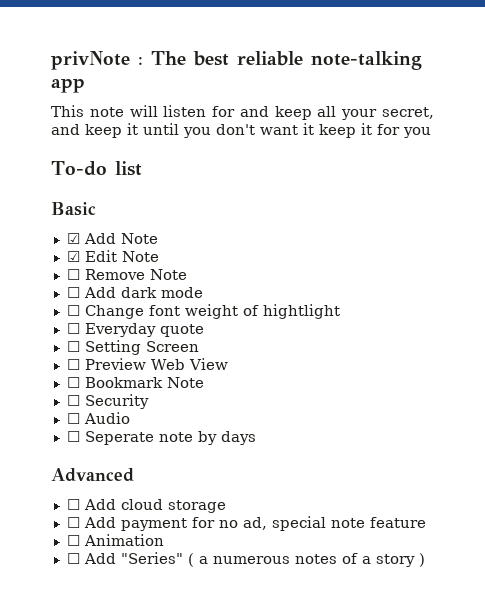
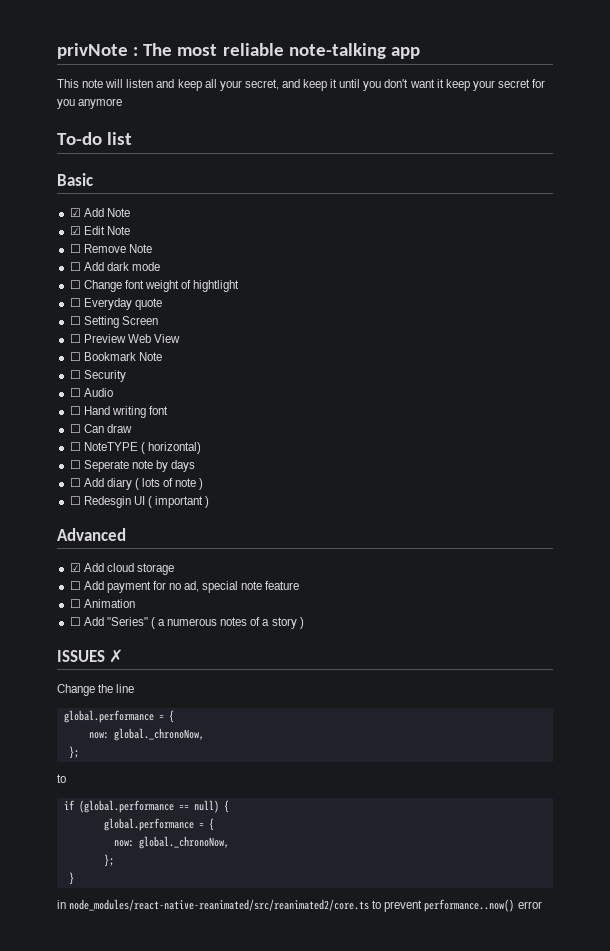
- privNote : The best reliable note-talking app
+ privNote : The most reliable note-talking app
- This note will listen for and keep all your secret, and keep it until you don't want it keep it for you
+ This note will listen and keep all your secret, and keep it until you don't want it keep your secret for you anymore
+ ☐ Hand writing font
+ ☐ Can draw
+ ☐ NoteTYPE ( horizontal)
+ ☐ Add diary ( lots of note )
+ ☐ Redesgin UI ( important )
- ☐ Add cloud storage
+ ☑ Add cloud storage
+ ISSUES ✗
+ Change the line
+ global.performance = {
+ now: global._chronoNow,
+ };
+ to
+ if (global.performance == null) {
+ global.performance = {
+ now: global._chronoNow,
+ };
+ }
+ in node_modules/react-native-reanimated/src/reanimated2/core.ts to prevent performance..now() error

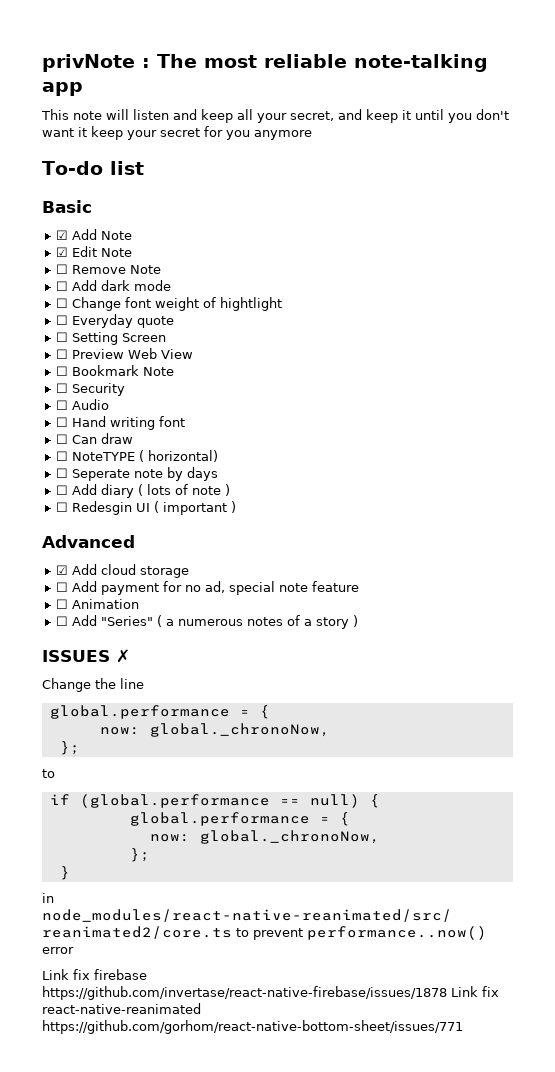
+ Link fix firebase https://github.com/invertase/react-native-firebase/issues/1878 Link fix react-native-reanimated https://github.com/gorhom/react-native-bottom-sheet/issues/771

